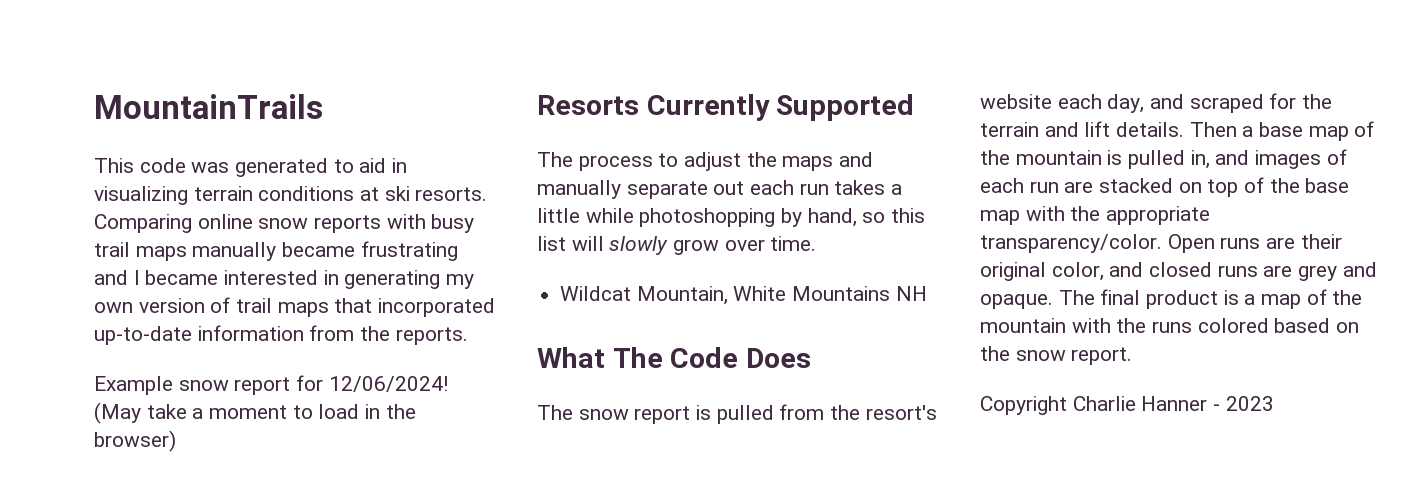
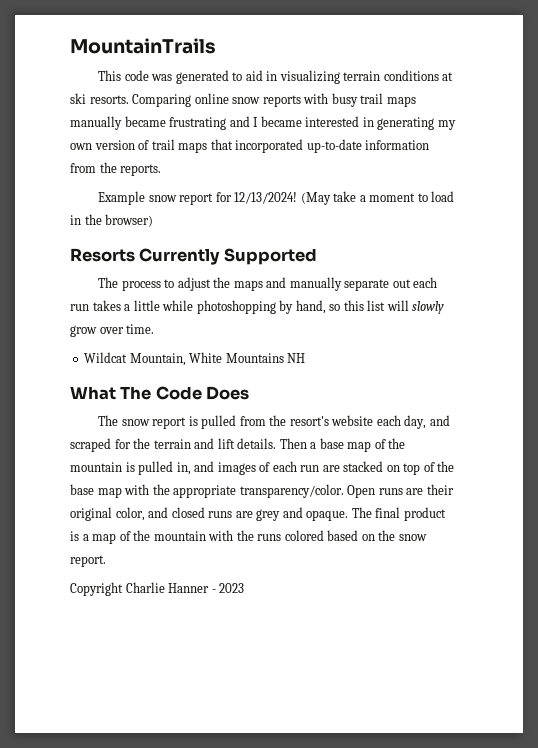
- Example snow report for 12/06/2024!
+ Example snow report for 12/13/2024!

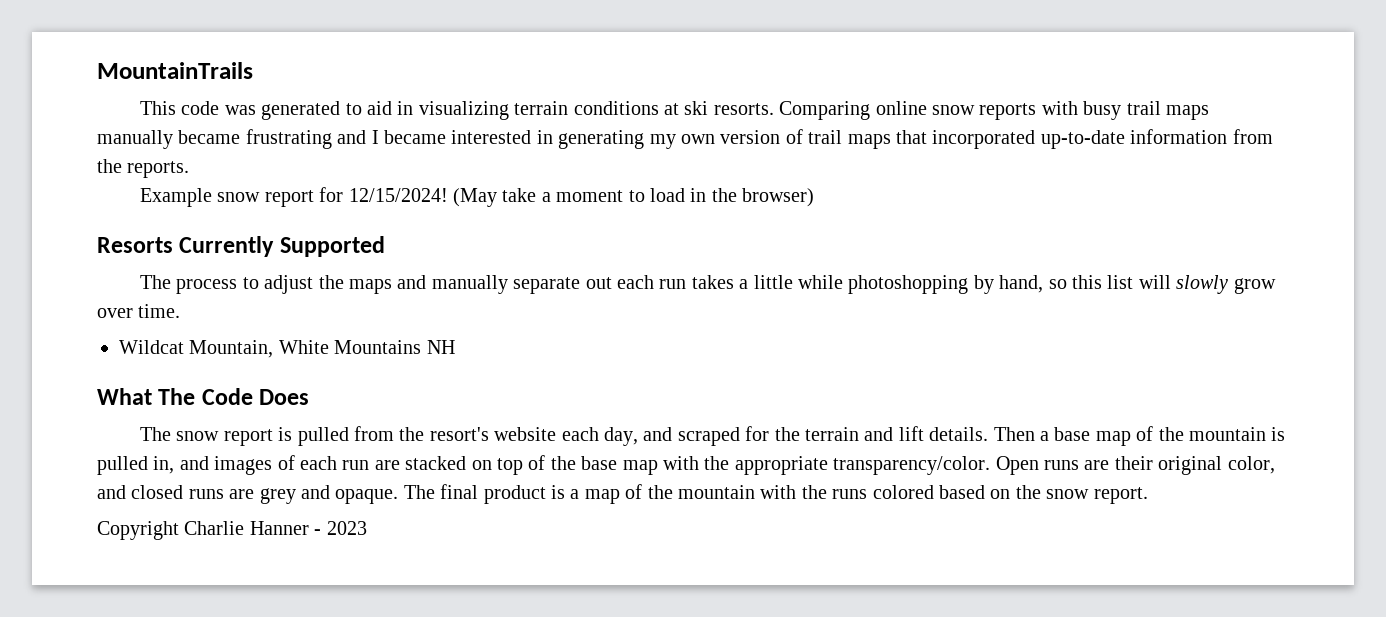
- Example snow report for 12/13/2024!
+ Example snow report for 12/15/2024!

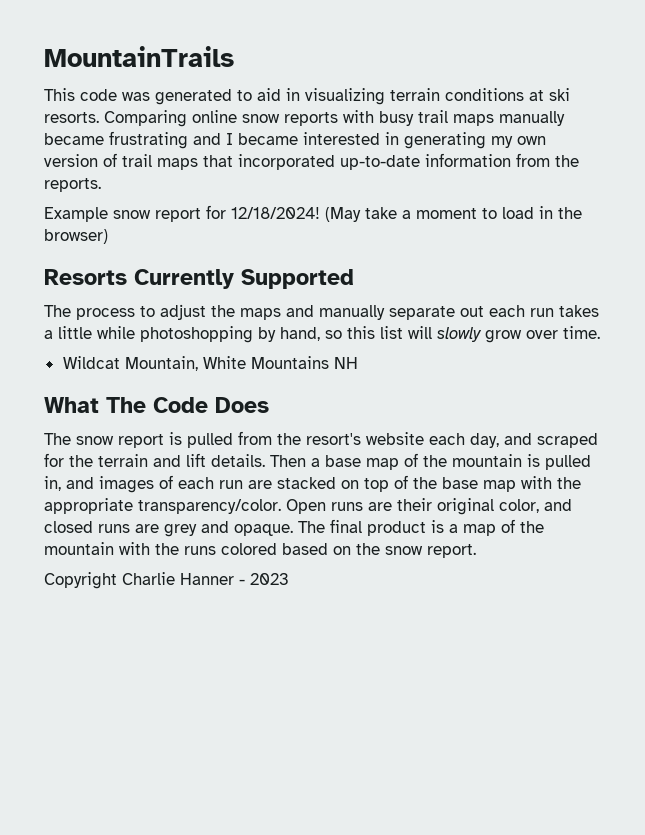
- Example snow report for 12/15/2024!
+ Example snow report for 12/18/2024!

